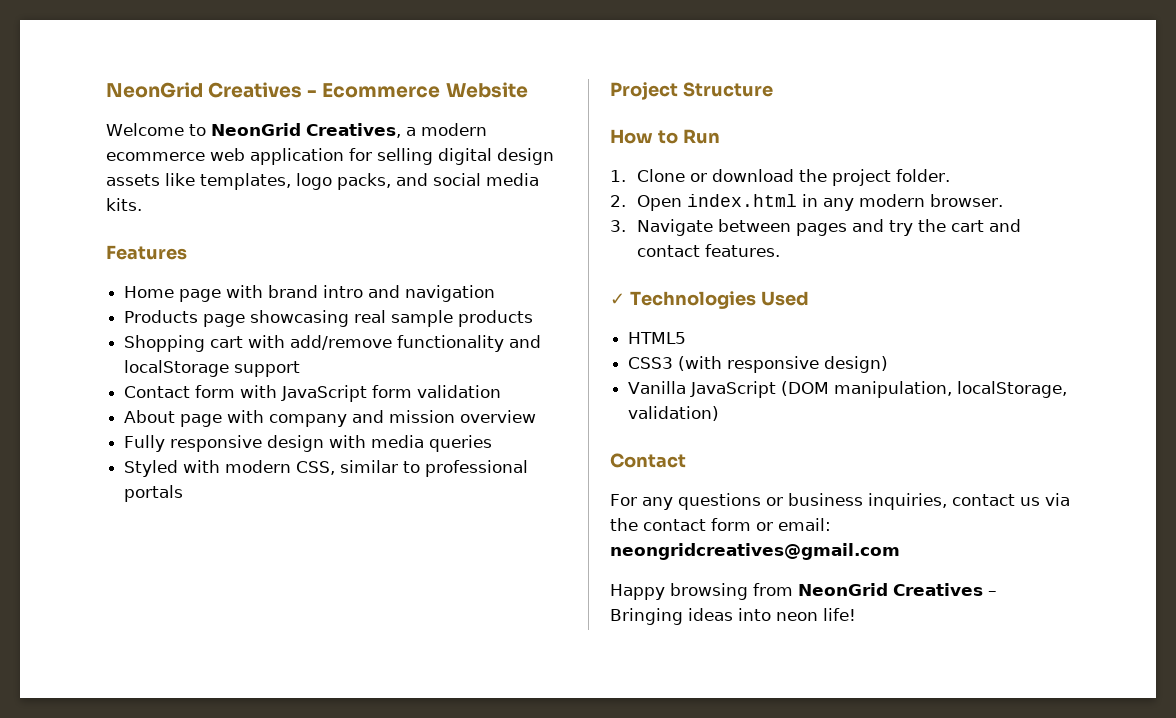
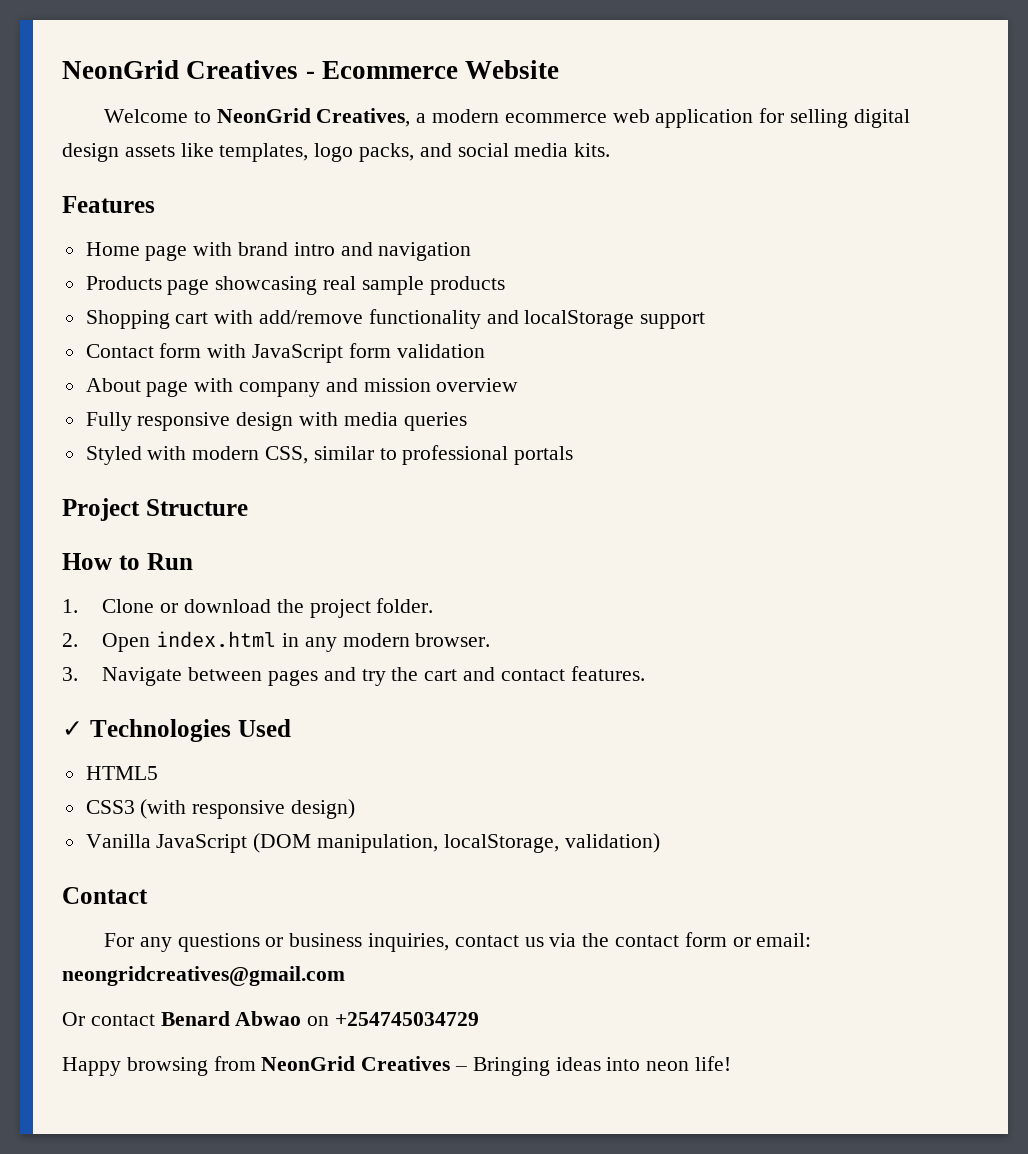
+ Or contact Benard Abwao on +254745034729

